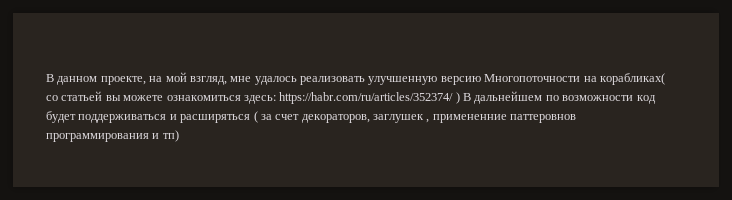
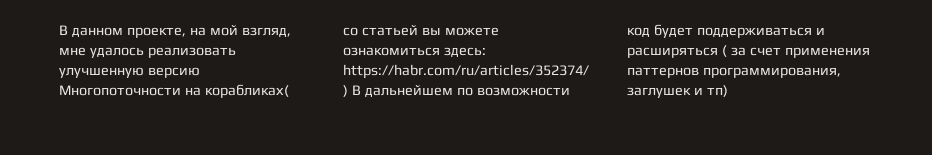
- В данном проекте, на мой взгляд, мне удалось реализовать улучшенную версию Многопоточности на корабликах( со статьей вы можете ознакомиться здесь: https://habr.com/ru/articles/352374/ ) В дальнейшем по возможности код будет поддерживаться и расширяться ( за счет декораторов, заглушек , примененние паттеровнов программирования и тп)
+ В данном проекте, на мой взгляд, мне удалось реализовать улучшенную версию Многопоточности на корабликах( со статьей вы можете ознакомиться здесь: https://habr.com/ru/articles/352374/ ) В дальнейшем по возможности код будет поддерживаться и расширяться ( за счет применения паттернов программирования, заглушек и тп)

